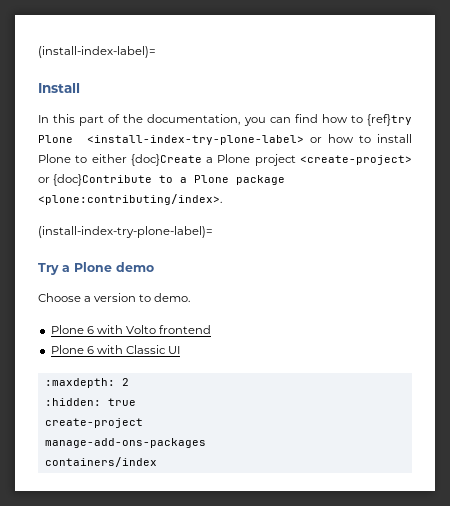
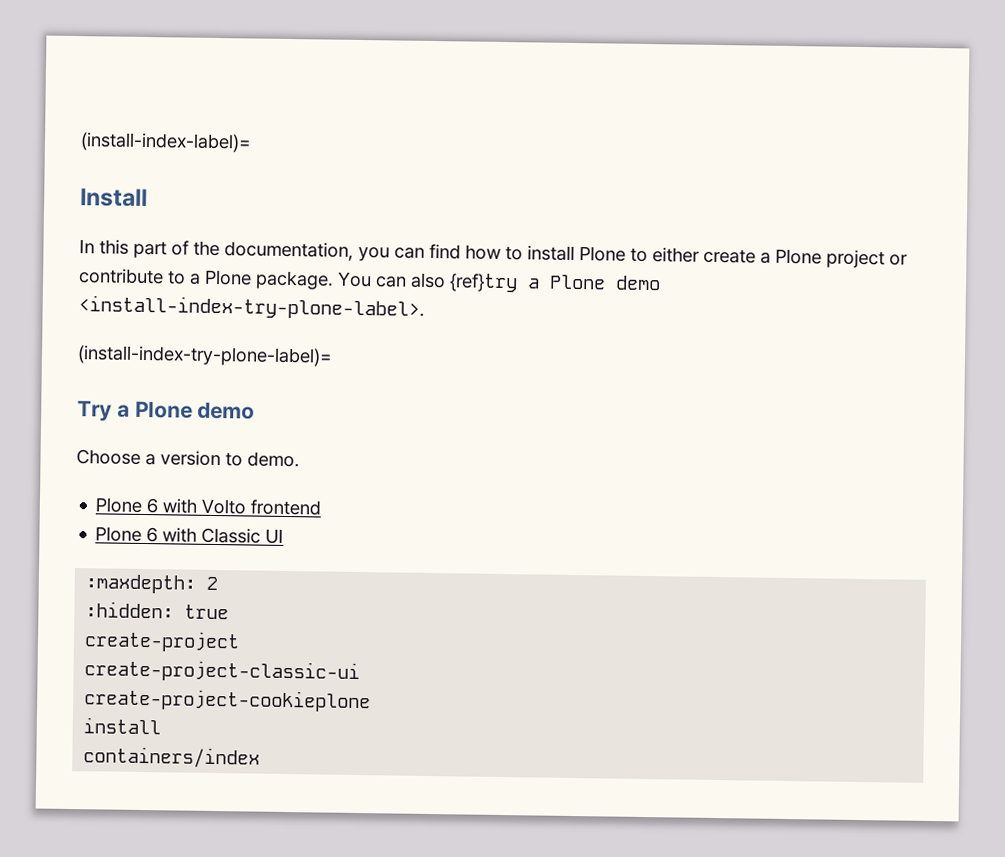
- In this part of the documentation, you can find how to {ref}try Plone <install-index-try-plone-label> or how to install Plone to either {doc}Create a Plone project <create-project> or {doc}Contribute to a Plone package <plone:contributing/index>.
+ In this part of the documentation, you can find how to install Plone to either create a Plone project or contribute to a Plone package. You can also {ref}try a Plone demo <install-index-try-plone-label>.
- manage-add-ons-packages
+ create-project-classic-ui
+ create-project-cookieplone
+ install

